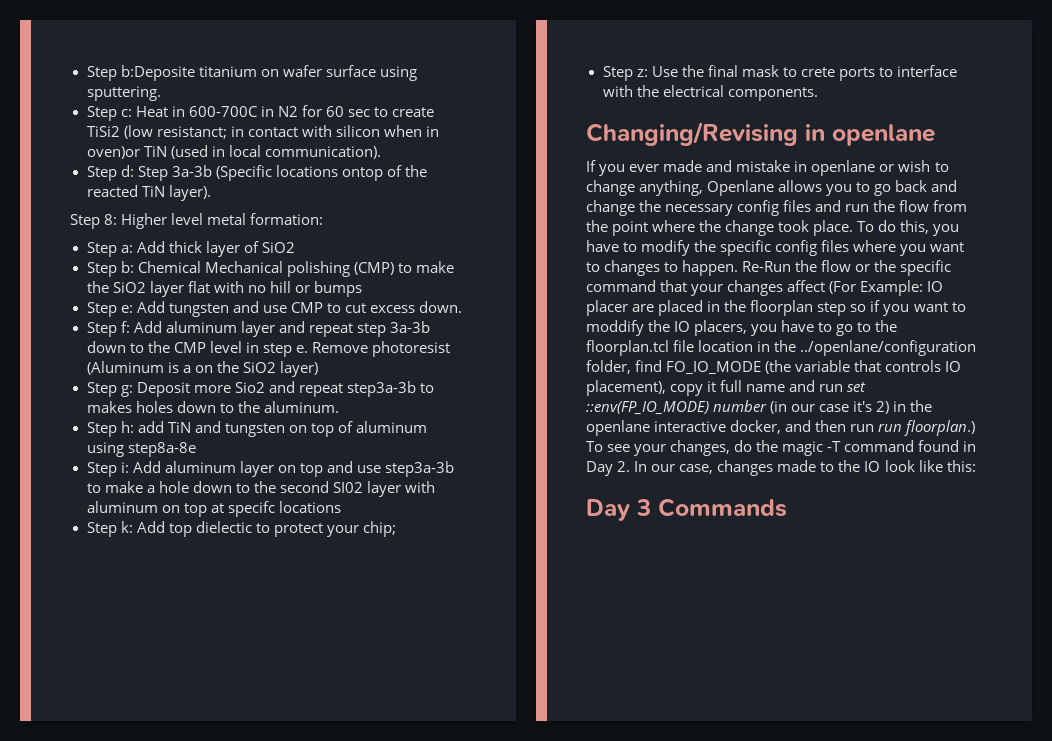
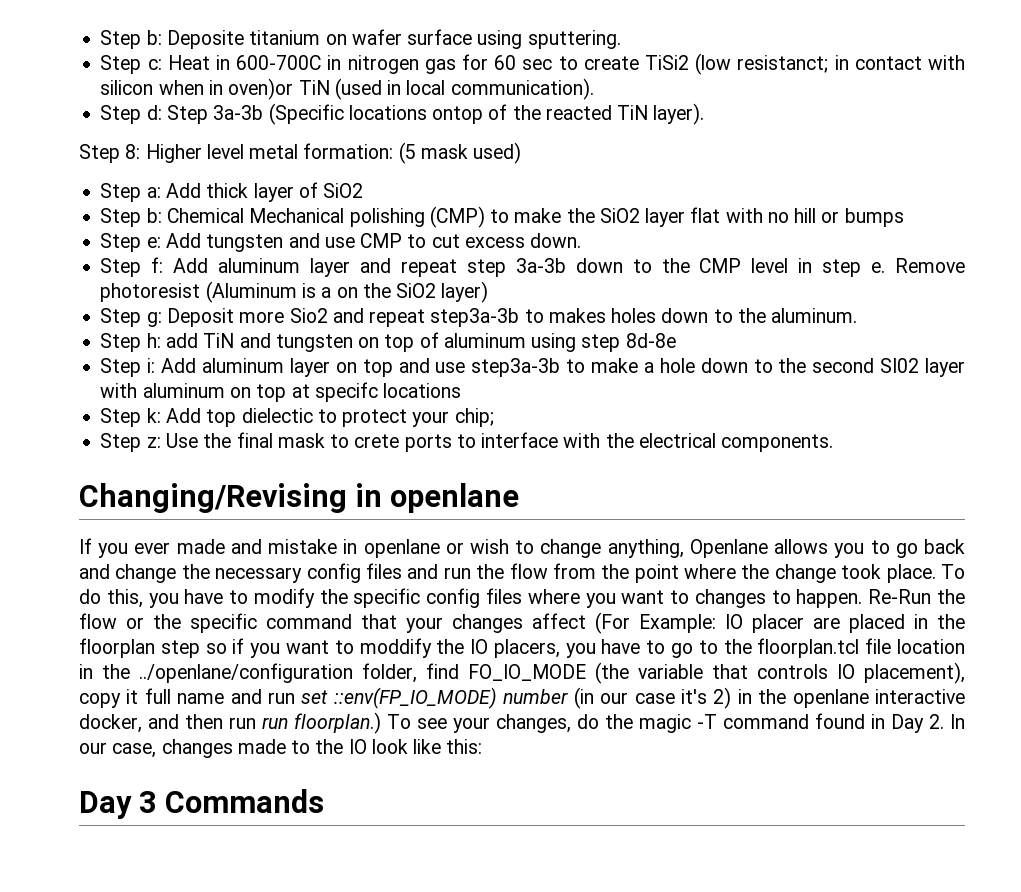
- Step b:Deposite titanium on wafer surface using sputtering.
+ Step b: Deposite titanium on wafer surface using sputtering.
- Step c: Heat in 600-700C in N2 for 60 sec to create TiSi2 (low resistanct; in contact with silicon when in oven)or TiN (used in local communication).
+ Step c: Heat in 600-700C in nitrogen gas for 60 sec to create TiSi2 (low resistanct; in contact with silicon when in oven)or TiN (used in local communication).
- Step 8: Higher level metal formation:
+ Step 8: Higher level metal formation: (5 mask used)
- Step h: add TiN and tungsten on top of aluminum using step8a-8e
+ Step h: add TiN and tungsten on top of aluminum using step 8d-8e

